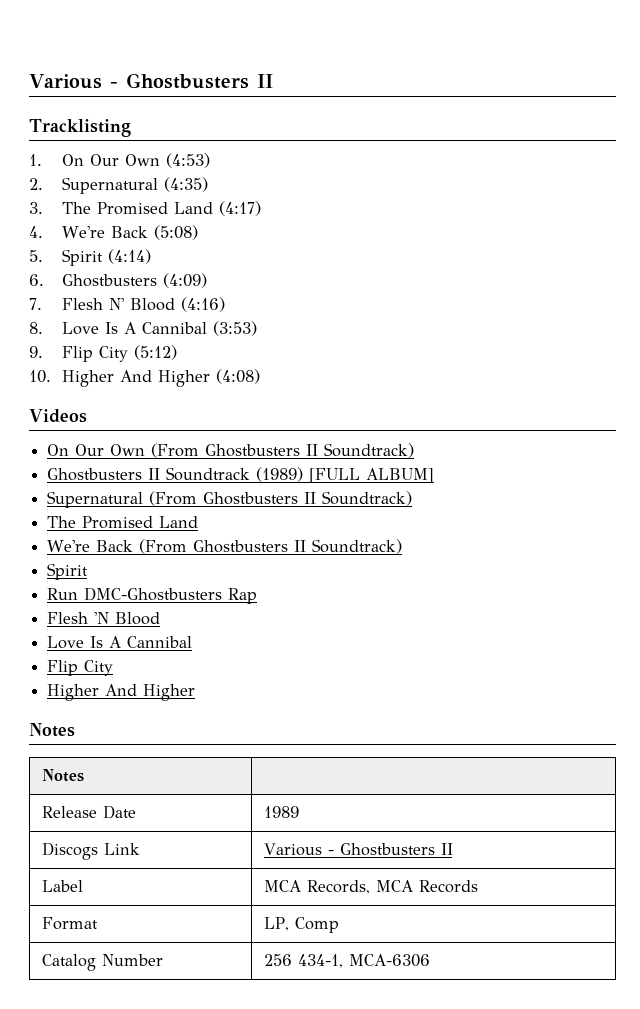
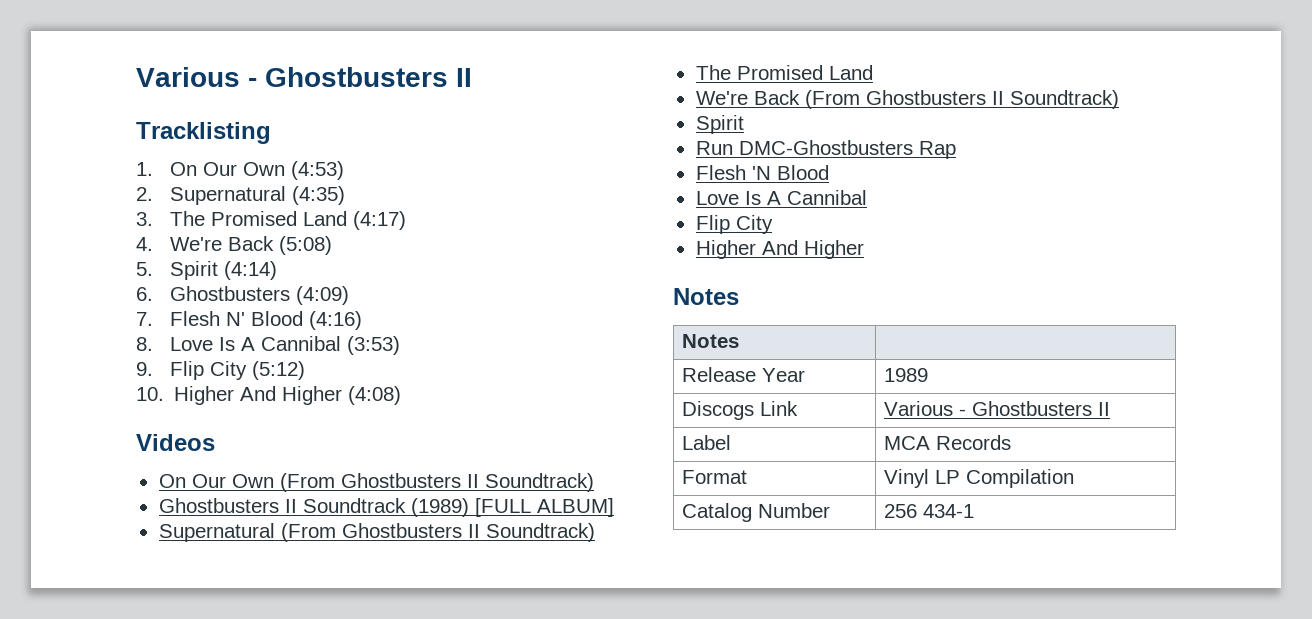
- Release Date | 1989
+ Release Year | 1989
- Label | MCA Records, MCA Records
+ Label | MCA Records
- Format | LP, Comp
+ Format | Vinyl LP Compilation
- Catalog Number | 256 434-1, MCA-6306
+ Catalog Number | 256 434-1

